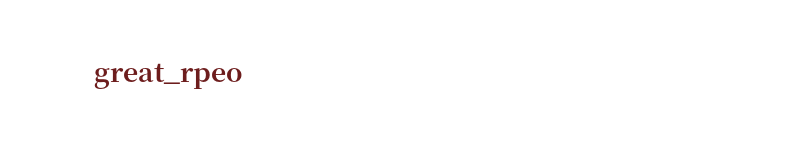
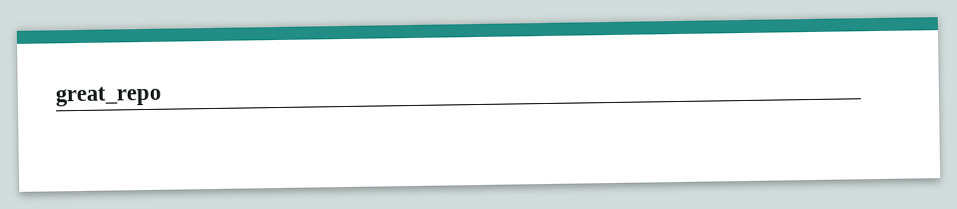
- great_rpeo
+ great_repo

